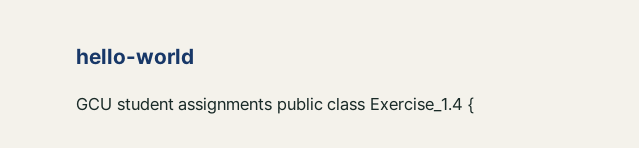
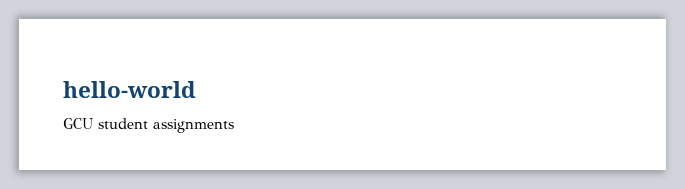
- GCU student assignments public class Exercise_1.4 {
+ GCU student assignments

